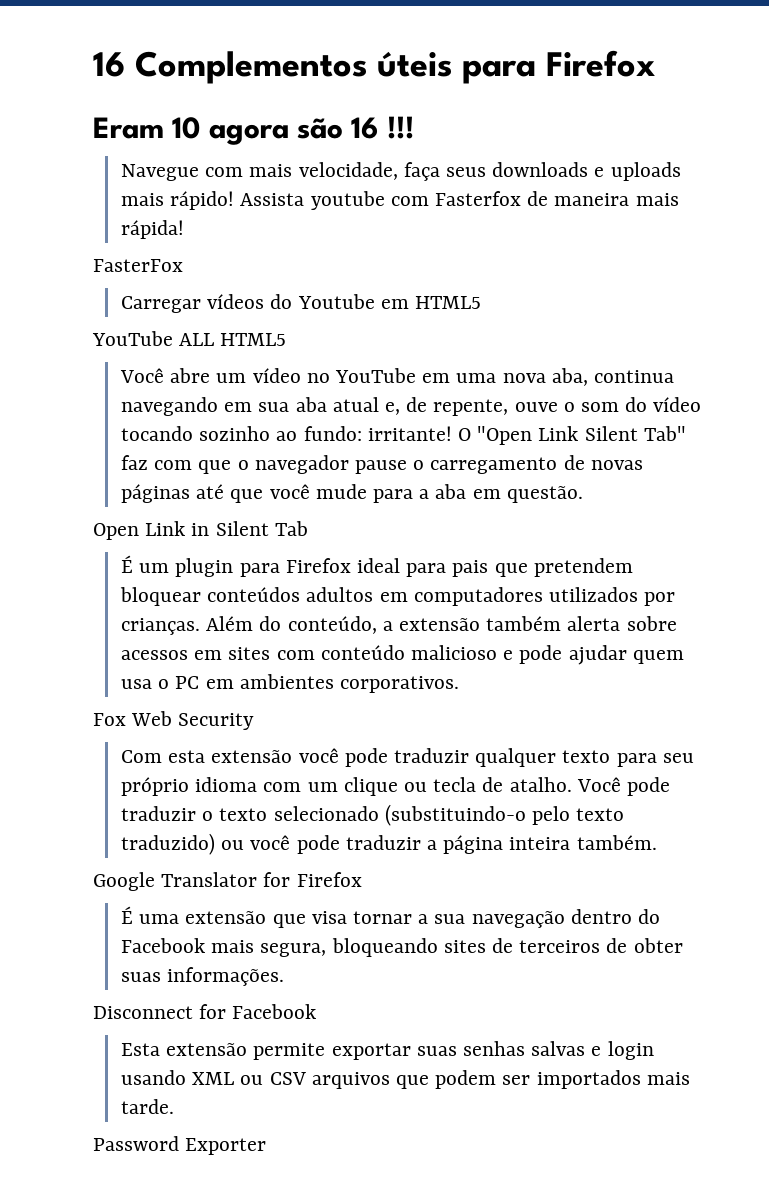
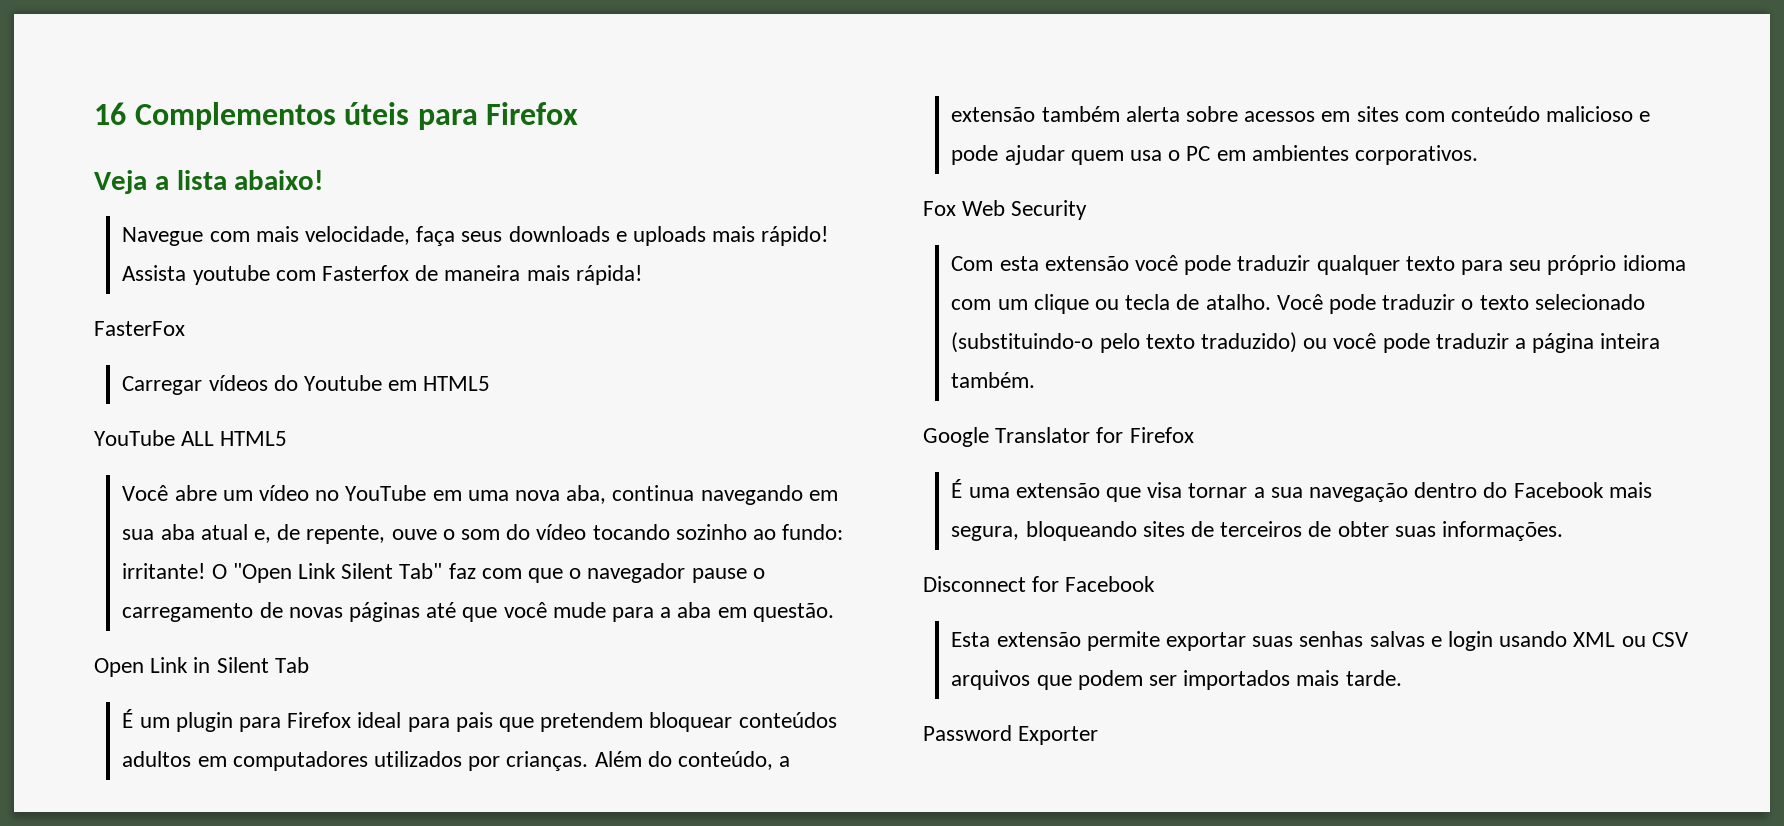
- Eram 10 agora são 16 !!!
+ Veja a lista abaixo!

